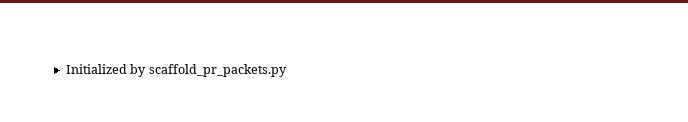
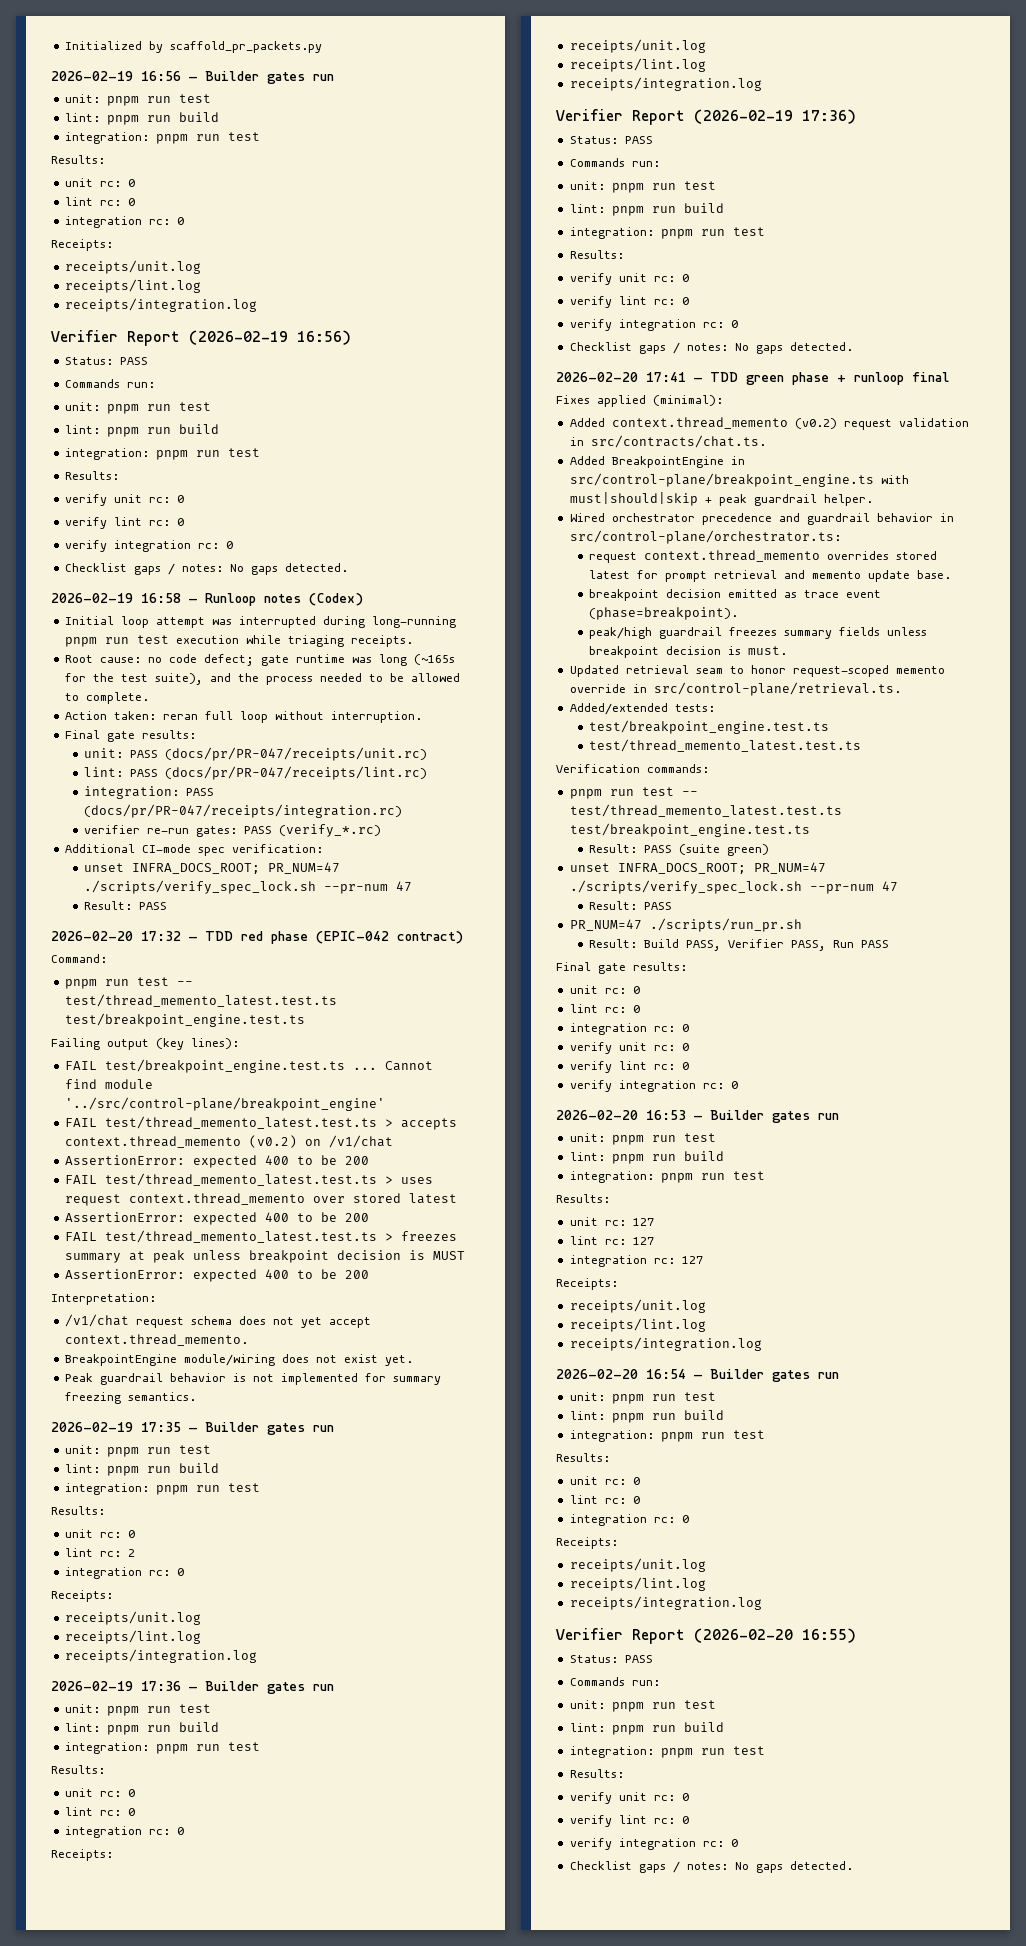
+ 2026-02-19 16:56 — Builder gates run
+ unit: pnpm run test
+ lint: pnpm run build
+ integration: pnpm run test
+ Results:
+ unit rc: 0
+ lint rc: 0
+ integration rc: 0
+ Receipts:
+ receipts/unit.log
+ receipts/lint.log
+ receipts/integration.log
+ Verifier Report (2026-02-19 16:56)
+ Status: PASS
+ Commands run:
+ unit: pnpm run test
+ lint: pnpm run build
+ integration: pnpm run test
+ Results:
+ verify unit rc: 0
+ verify lint rc: 0
+ verify integration rc: 0
+ Checklist gaps / notes: No gaps detected.
+ 2026-02-19 16:58 — Runloop notes (Codex)
+ Initial loop attempt was interrupted during long-running pnpm run test execution while triaging receipts.
+ Root cause: no code defect; gate runtime was long (~165s for the test suite), and the process needed to be allowed to complete.
+ Action taken: reran full loop without interruption.
+ Final gate results:
+ unit: PASS (docs/pr/PR-047/receipts/unit.rc)
+ lint: PASS (docs/pr/PR-047/receipts/lint.rc)
+ integration: PASS (docs/pr/PR-047/receipts/integration.rc)
+ verifier re-run gates: PASS (verify_*.rc)
+ Additional CI-mode spec verification:
+ unset INFRA_DOCS_ROOT; PR_NUM=47 ./scripts/verify_spec_lock.sh --pr-num 47
+ Result: PASS
+ 2026-02-20 17:32 — TDD red phase (EPIC-042 contract)
+ Command:
+ pnpm run test -- test/thread_memento_latest.test.ts test/breakpoint_engine.test.ts
+ Failing output (key lines):
+ FAIL test/breakpoint_engine.test.ts ... Cannot find module '../src/control-plane/breakpoint_engine'
+ FAIL test/thread_memento_latest.test.ts > accepts context.thread_memento (v0.2) on /v1/chat
+ AssertionError: expected 400 to be 200
+ FAIL test/thread_memento_latest.test.ts > uses request context.thread_memento over stored latest
+ AssertionError: expected 400 to be 200
+ FAIL test/thread_memento_latest.test.ts > freezes summary at peak unless breakpoint decision is MUST
+ AssertionError: expected 400 to be 200
+ Interpretation:
+ /v1/chat request schema does not yet accept context.thread_memento.
+ BreakpointEngine module/wiring does not exist yet.
+ Peak guardrail behavior is not implemented for summary freezing semantics.
+ 2026-02-19 17:35 — Builder gates run
+ unit: pnpm run test
+ lint: pnpm run build
+ integration: pnpm run test
+ Results:
+ unit rc: 0
+ lint rc: 2
+ integration rc: 0
+ Receipts:
+ receipts/unit.log
+ receipts/lint.log
+ receipts/integration.log
+ 2026-02-19 17:36 — Builder gates run
+ unit: pnpm run test
+ lint: pnpm run build
+ integration: pnpm run test
+ Results:
+ unit rc: 0
+ lint rc: 0
+ integration rc: 0
+ Receipts:
+ receipts/unit.log
+ receipts/lint.log
+ receipts/integration.log
+ Verifier Report (2026-02-19 17:36)
+ Status: PASS
+ Commands run:
+ unit: pnpm run test
+ lint: pnpm run build
+ integration: pnpm run test
+ Results:
+ verify unit rc: 0
+ verify lint rc: 0
+ verify integration rc: 0
+ Checklist gaps / notes: No gaps detected.
+ 2026-02-20 17:41 — TDD green phase + runloop final
+ Fixes applied (minimal):
+ Added context.thread_memento (v0.2) request validation in src/contracts/chat.ts.
+ Added BreakpointEngine in src/control-plane/breakpoint_engine.ts with must|should|skip + peak guardrail helper.
+ Wired orchestrator precedence and guardrail behavior in src/control-plane/orchestrator.ts:
+ request context.thread_memento overrides stored latest for prompt retrieval and memento update base.
+ breakpoint decision emitted as trace event (phase=breakpoint).
+ peak/high guardrail freezes summary fields unless breakpoint decision is must.
+ Updated retrieval seam to honor request-scoped memento override in src/control-plane/retrieval.ts.
+ Added/extended tests:
+ test/breakpoint_engine.test.ts
+ test/thread_memento_latest.test.ts
+ Verification commands:
+ pnpm run test -- test/thread_memento_latest.test.ts test/breakpoint_engine.test.ts
+ Result: PASS (suite green)
+ unset INFRA_DOCS_ROOT; PR_NUM=47 ./scripts/verify_spec_lock.sh --pr-num 47
+ Result: PASS
+ PR_NUM=47 ./scripts/run_pr.sh
+ Result: Build PASS, Verifier PASS, Run PASS
+ Final gate results:
+ unit rc: 0
+ lint rc: 0
+ integration rc: 0
+ verify unit rc: 0
+ verify lint rc: 0
+ verify integration rc: 0
+ 2026-02-20 16:53 — Builder gates run
+ unit: pnpm run test
+ lint: pnpm run build
+ integration: pnpm run test
+ Results:
+ unit rc: 127
+ lint rc: 127
+ integration rc: 127
+ Receipts:
+ receipts/unit.log
+ receipts/lint.log
+ receipts/integration.log
+ 2026-02-20 16:54 — Builder gates run
+ unit: pnpm run test
+ lint: pnpm run build
+ integration: pnpm run test
+ Results:
+ unit rc: 0
+ lint rc: 0
+ integration rc: 0
+ Receipts:
+ receipts/unit.log
+ receipts/lint.log
+ receipts/integration.log
+ Verifier Report (2026-02-20 16:55)
+ Status: PASS
+ Commands run:
+ unit: pnpm run test
+ lint: pnpm run build
+ integration: pnpm run test
+ Results:
+ verify unit rc: 0
+ verify lint rc: 0
+ verify integration rc: 0
+ Checklist gaps / notes: No gaps detected.

